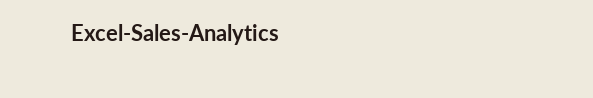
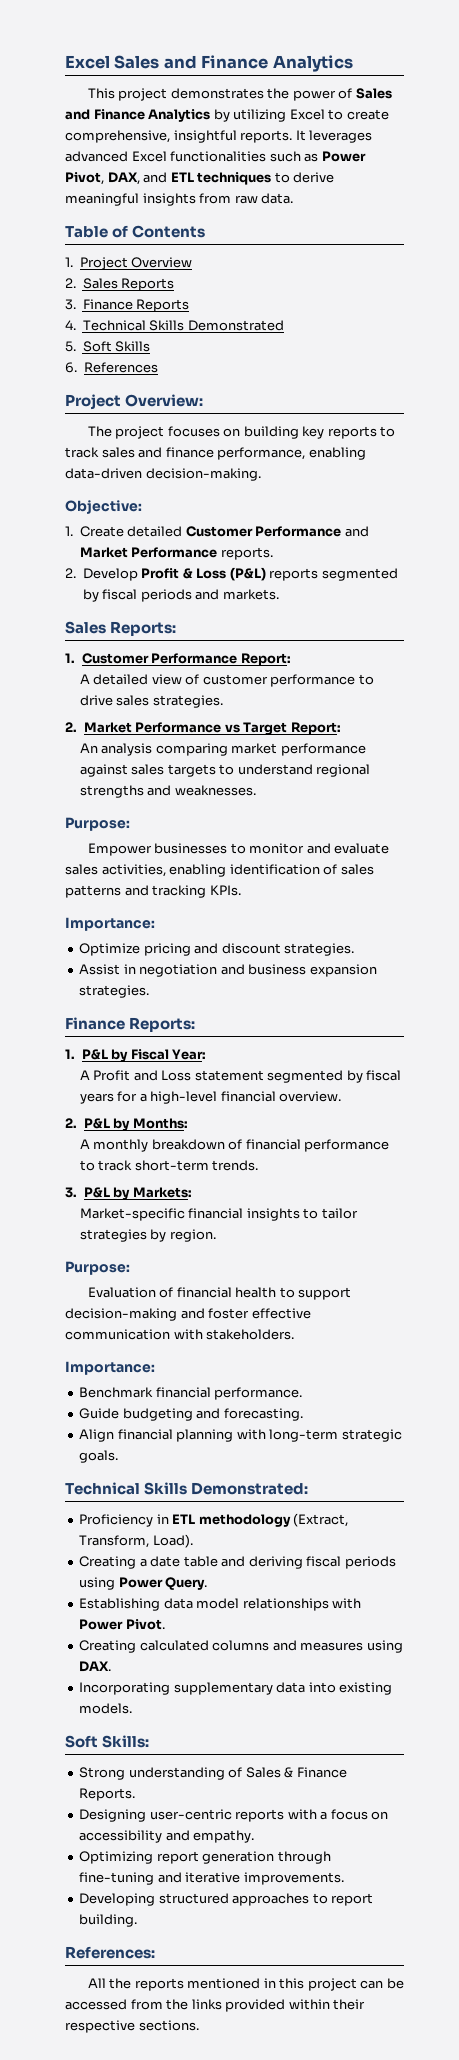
- Excel-Sales-Analytics
+ Excel Sales and Finance Analytics
+ This project demonstrates the power of Sales and Finance Analytics by utilizing Excel to create comprehensive, insightful reports. It leverages advanced Excel functionalities such as Power Pivot, DAX, and ETL techniques to derive meaningful insights from raw data.
+ Table of Contents
+ 1. Project Overview
+ 2. Sales Reports
+ 3. Finance Reports
+ 4. Technical Skills Demonstrated
+ 5. Soft Skills
+ 6. References
+ Project Overview:
+ The project focuses on building key reports to track sales and finance performance, enabling data-driven decision-making.
+ Objective:
+ 1. Create detailed Customer Performance and Market Performance reports.
+ 2. Develop Profit & Loss (P&L) reports segmented by fiscal periods and markets.
+ Sales Reports:
+ 1. Customer Performance Report:
+ A detailed view of customer performance to drive sales strategies.
+ 2. Market Performance vs Target Report:
+ An analysis comparing market performance against sales targets to understand regional strengths and weaknesses.
+ Purpose:
+ Empower businesses to monitor and evaluate sales activities, enabling identification of sales patterns and tracking KPIs.
+ Importance:
+ Optimize pricing and discount strategies.
+ Assist in negotiation and business expansion strategies.
+ Finance Reports:
+ 1. P&L by Fiscal Year:
+ A Profit and Loss statement segmented by fiscal years for a high-level financial overview.
+ 2. P&L by Months:
+ A monthly breakdown of financial performance to track short-term trends.
+ 3. P&L by Markets:
+ Market-specific financial insights to tailor strategies by region.
+ Purpose:
+ Evaluation of financial health to support decision-making and foster effective communication with stakeholders.
+ Importance:
+ Benchmark financial performance.
+ Guide budgeting and forecasting.
+ Align financial planning with long-term strategic goals.
+ Technical Skills Demonstrated:
+ Proficiency in ETL methodology (Extract, Transform, Load).
+ Creating a date table and deriving fiscal periods using Power Query.
+ Establishing data model relationships with Power Pivot.
+ Creating calculated columns and measures using DAX.
+ Incorporating supplementary data into existing models.
+ Soft Skills:
+ Strong understanding of Sales & Finance Reports.
+ Designing user-centric reports with a focus on accessibility and empathy.
+ Optimizing report generation through fine-tuning and iterative improvements.
+ Developing structured approaches to report building.
+ References:
+ All the reports mentioned in this project can be accessed from the links provided within their respective sections.

